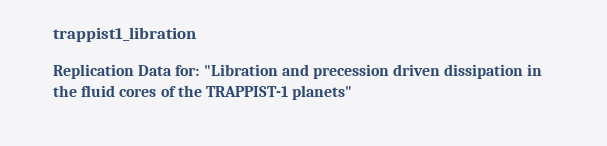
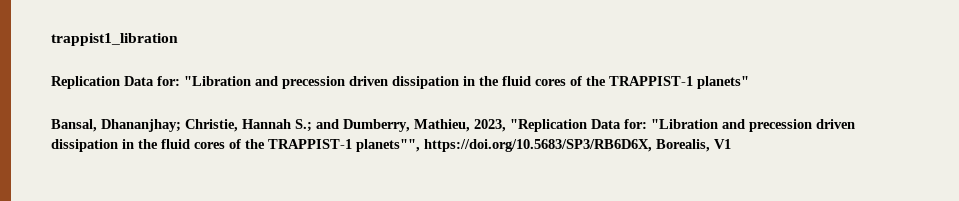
+ Bansal, Dhananjhay; Christie, Hannah S.; and Dumberry, Mathieu, 2023, "Replication Data for: "Libration and precession driven dissipation in the fluid cores of the TRAPPIST-1 planets"", https://doi.org/10.5683/SP3/RB6D6X, Borealis, V1

